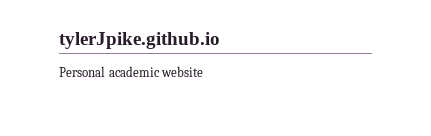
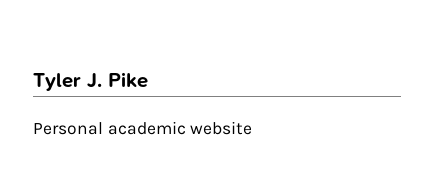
- tylerJpike.github.io
+ Tyler J. Pike

